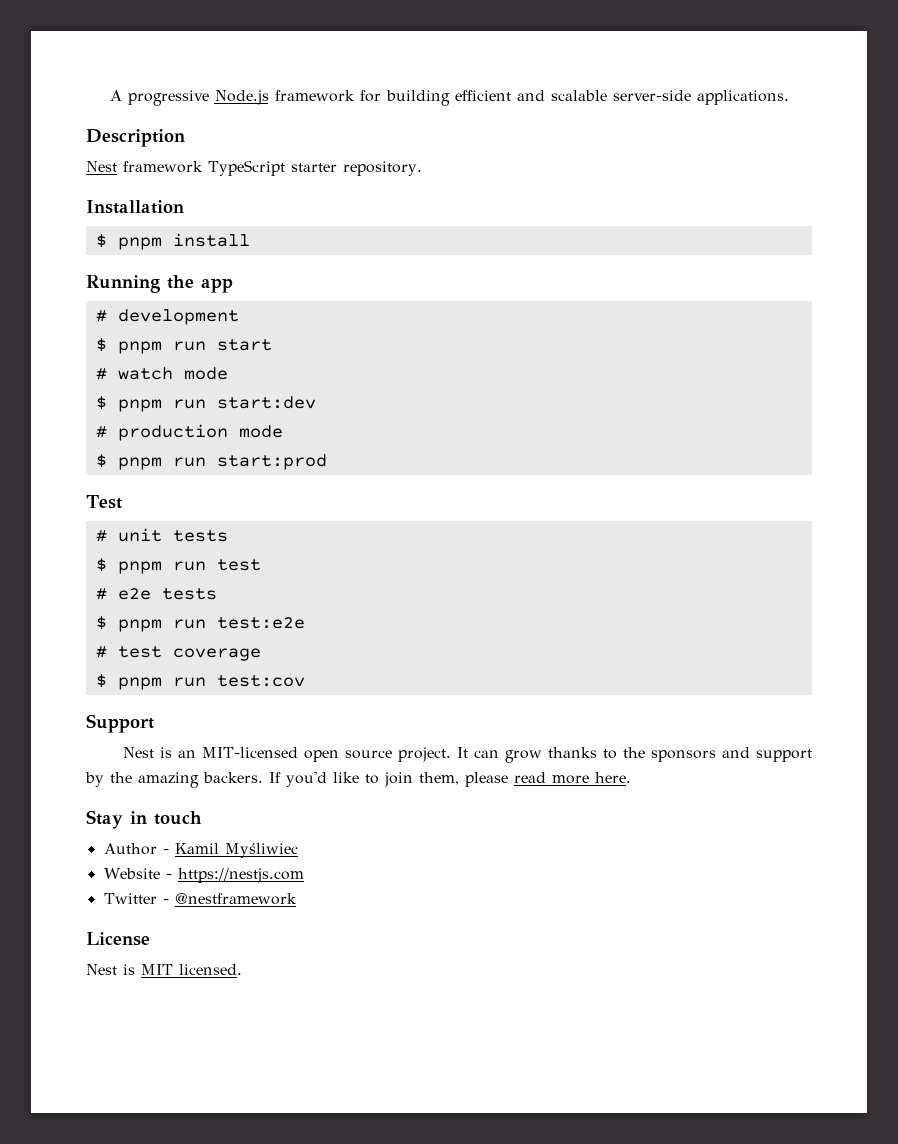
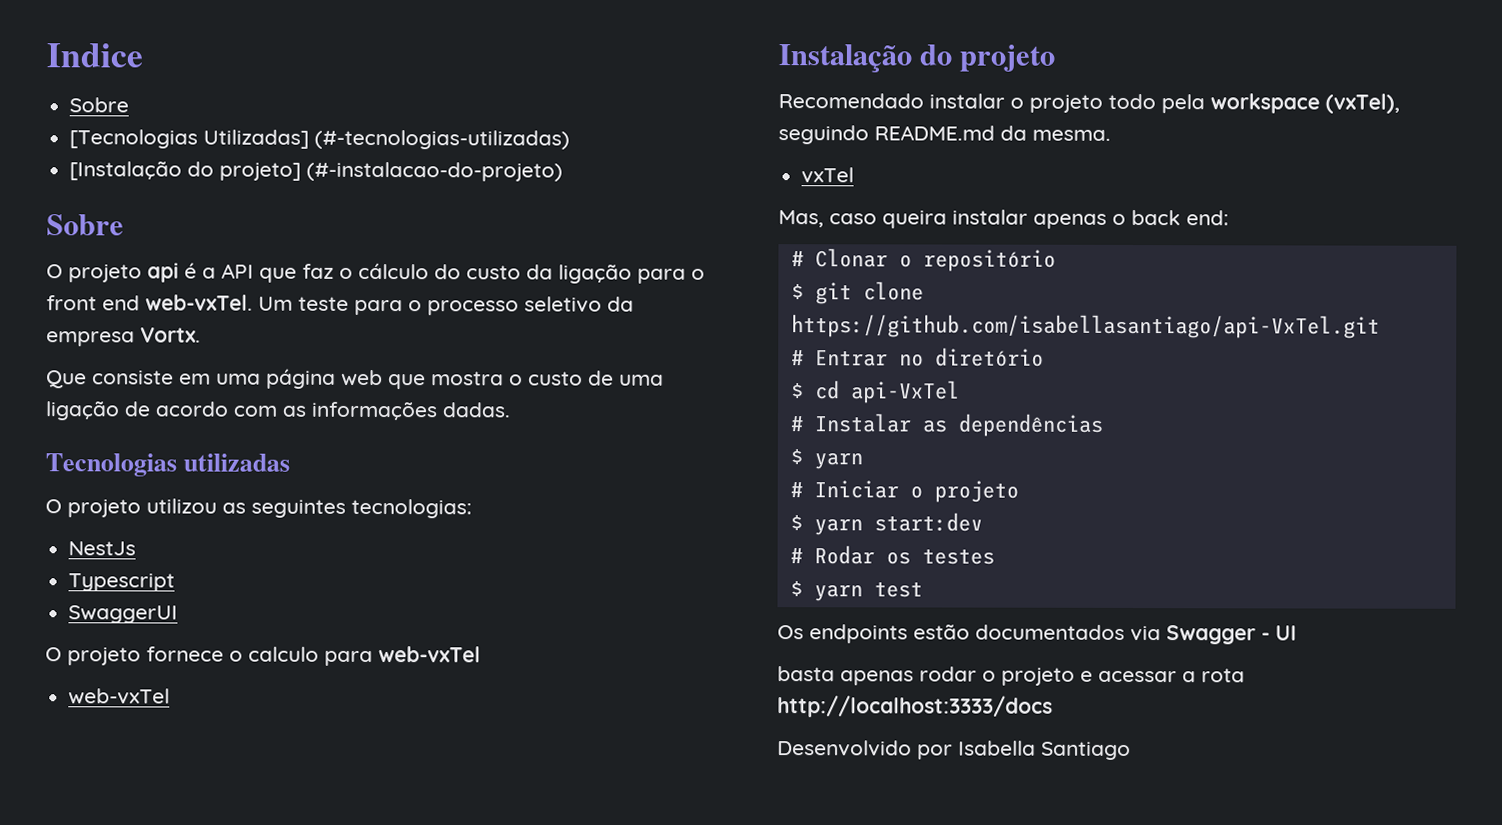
- A progressive Node.js framework for building efficient and scalable server-side applications.
- Description
- Nest framework TypeScript starter repository.
- Installation
- $ pnpm install
- Running the app
- # development
- $ pnpm run start
- # watch mode
- $ pnpm run start:dev
- # production mode
- $ pnpm run start:prod
- Test
- # unit tests
- $ pnpm run test
- # e2e tests
- $ pnpm run test:e2e
- # test coverage
- $ pnpm run test:cov
- Support
- Nest is an MIT-licensed open source project. It can grow thanks to the sponsors and support by the amazing backers. If you'd like to join them, please read more here.
- Stay in touch
- Author - Kamil Myśliwiec
- Website - https://nestjs.com
- Twitter - @nestframework
- License
- Nest is MIT licensed.
+ Indice
+ Sobre
+ [Tecnologias Utilizadas] (#-tecnologias-utilizadas)
+ [Instalação do projeto] (#-instalacao-do-projeto)
+ Sobre
+ O projeto api é a API que faz o cálculo do custo da ligação para o front end web-vxTel. Um teste para o processo seletivo da empresa Vortx.
+ Que consiste em uma página web que mostra o custo de uma ligação de acordo com as informações dadas.
+ Tecnologias utilizadas
+ O projeto utilizou as seguintes tecnologias:
+ NestJs
+ Typescript
+ SwaggerUI
+ O projeto fornece o calculo para web-vxTel
+ web-vxTel
+ Instalação do projeto
+ Recomendado instalar o projeto todo pela workspace (vxTel), seguindo README.md da mesma.
+ vxTel
+ Mas, caso queira instalar apenas o back end:
+ # Clonar o repositório
+ $ git clone https://github.com/isabellasantiago/api-VxTel.git
+ # Entrar no diretório
+ $ cd api-VxTel
+ # Instalar as dependências
+ $ yarn
+ # Iniciar o projeto
+ $ yarn start:dev
+ # Rodar os testes
+ $ yarn test
+ Os endpoints estão documentados via Swagger - UI
+ basta apenas rodar o projeto e acessar a rota http://localhost:3333/docs
+ Desenvolvido por Isabella Santiago

